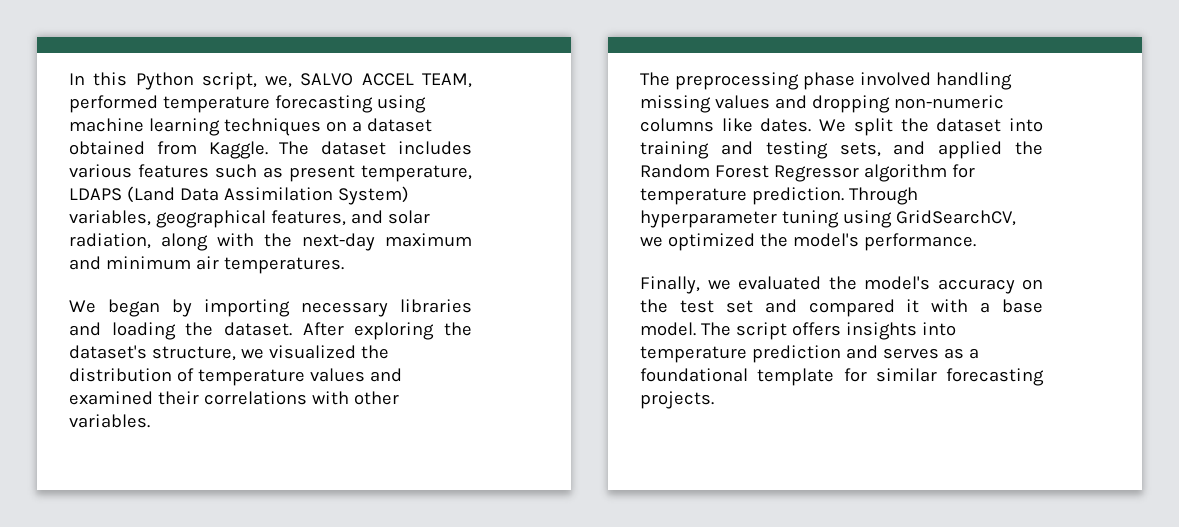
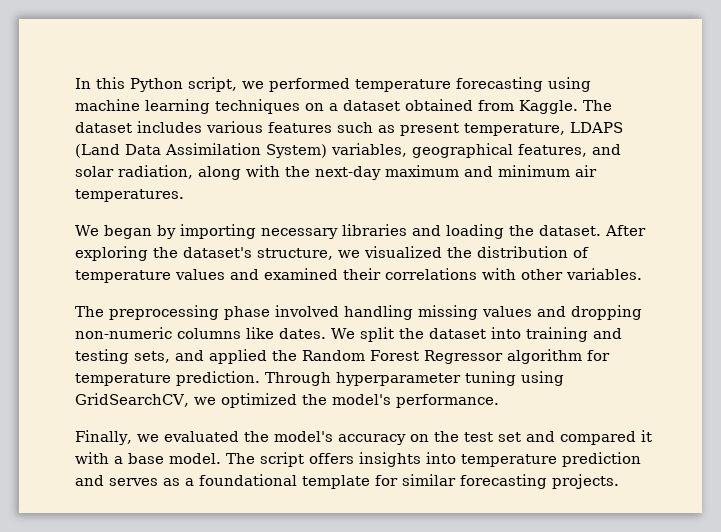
- In this Python script, we, SALVO ACCEL TEAM, performed temperature forecasting using machine learning techniques on a dataset obtained from Kaggle.
+ In this Python script, we performed temperature forecasting using machine learning techniques on a dataset obtained from Kaggle.

